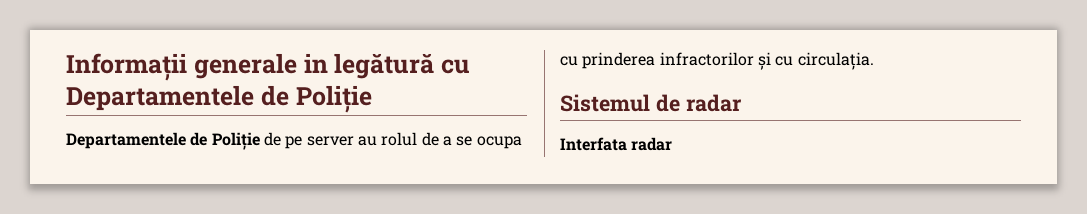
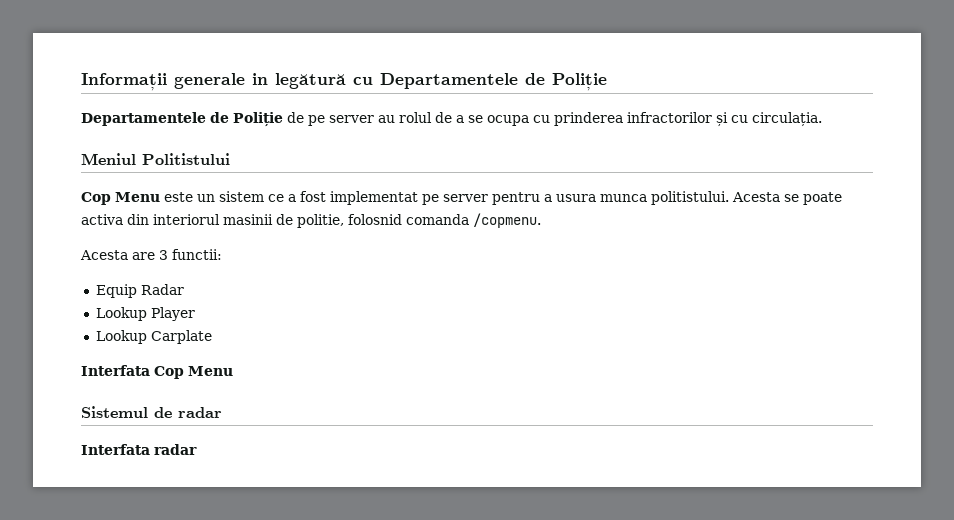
+ Meniul Politistului
+ Cop Menu este un sistem ce a fost implementat pe server pentru a usura munca politistului. Acesta se poate activa din interiorul masinii de politie, folosnid comanda /copmenu.
+ Acesta are 3 functii:
+ Equip Radar
+ Lookup Player
+ Lookup Carplate
+ Interfata Cop Menu

